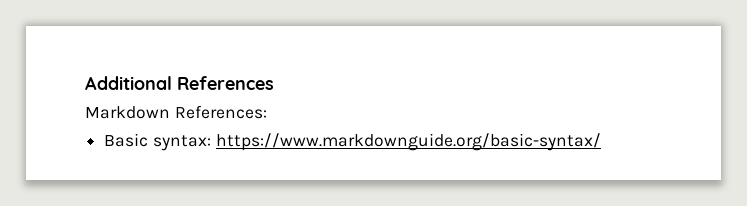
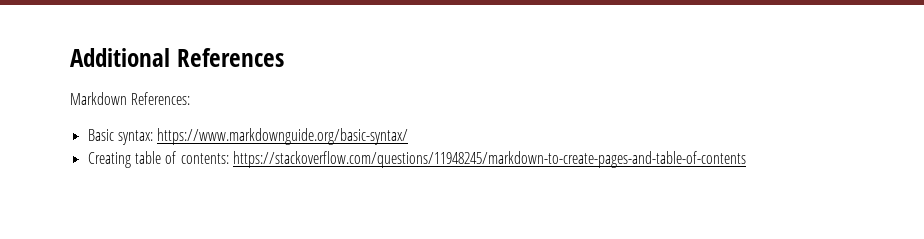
+ Creating table of contents: https://stackoverflow.com/questions/11948245/markdown-to-create-pages-and-table-of-contents

